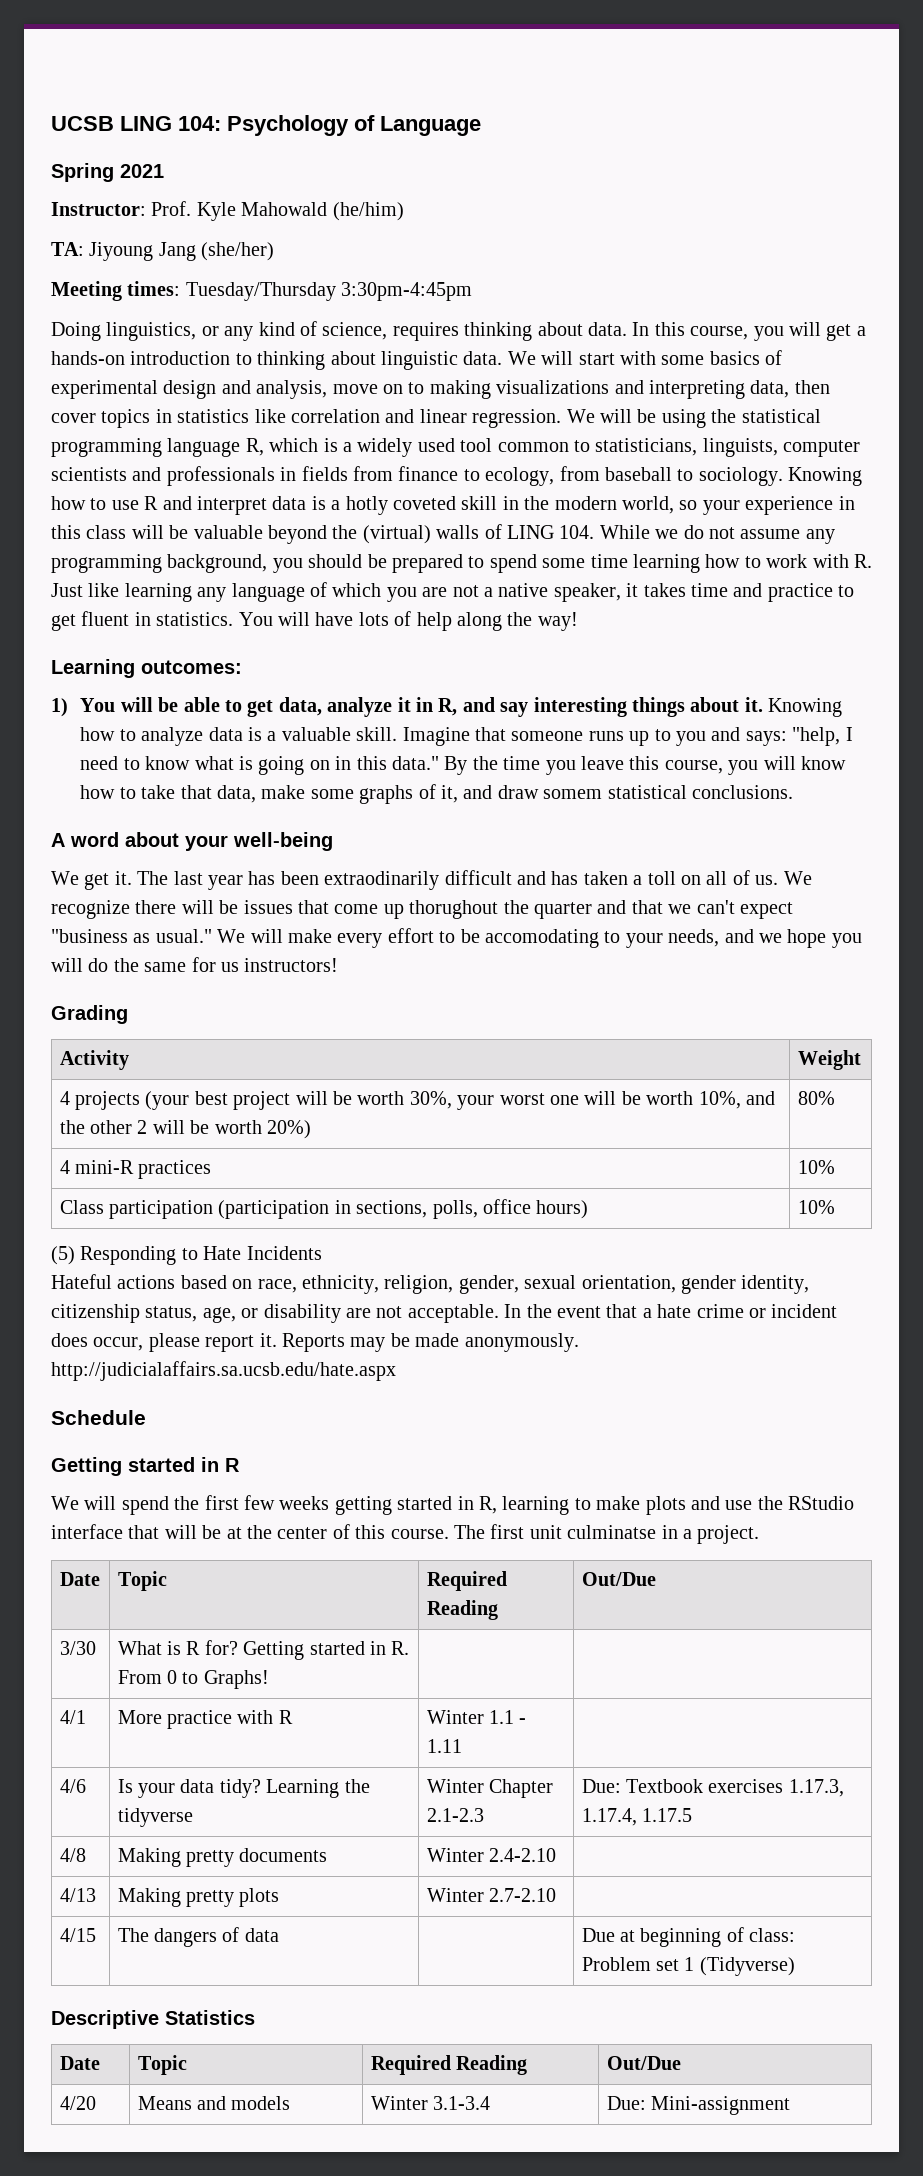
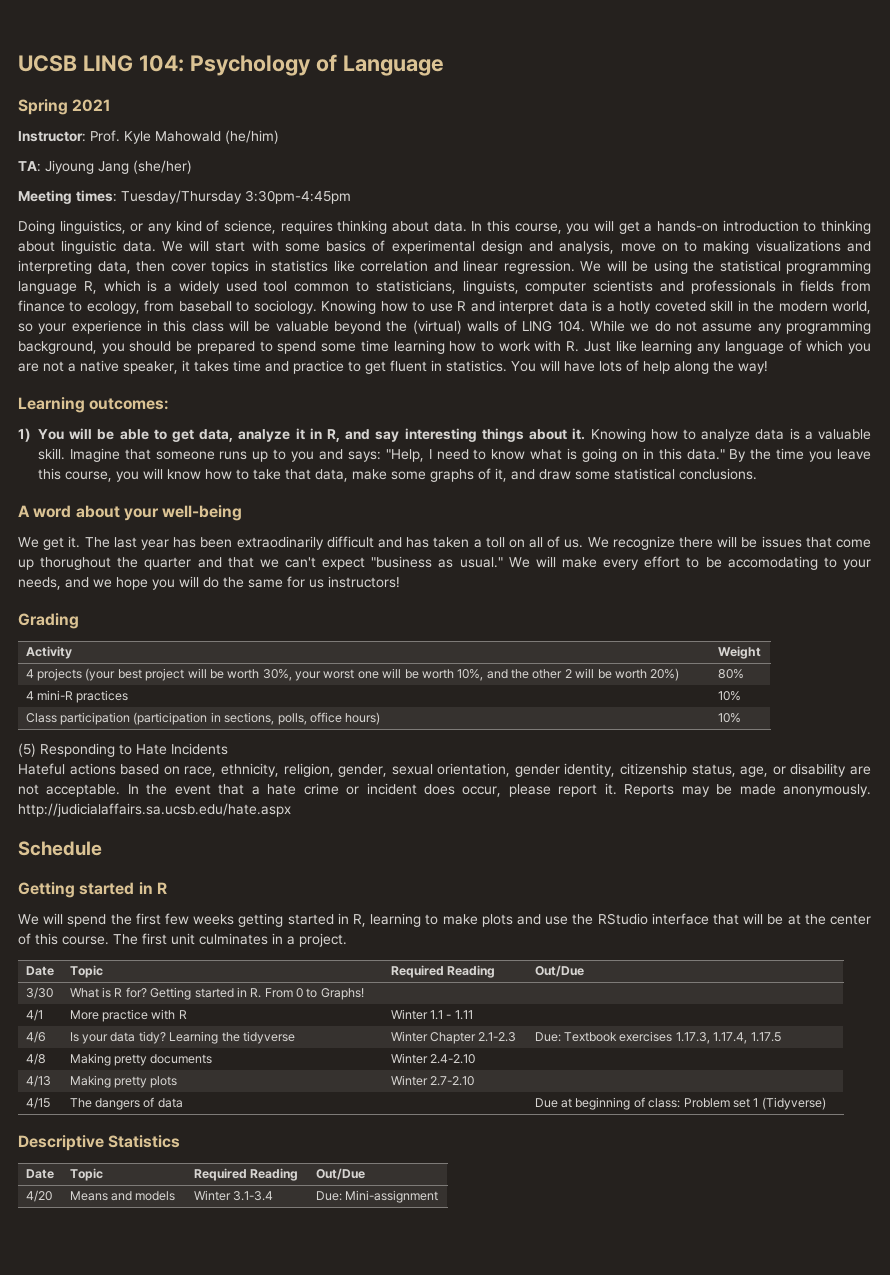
- Imagine that someone runs up to you and says: "help, I need to know what is going on in this data."
+ Imagine that someone runs up to you and says: "Help, I need to know what is going on in this data."
- By the time you leave this course, you will know how to take that data, make some graphs of it, and draw somem statistical conclusions.
+ By the time you leave this course, you will know how to take that data, make some graphs of it, and draw some statistical conclusions.
- The first unit culminatse in a project.
+ The first unit culminates in a project.

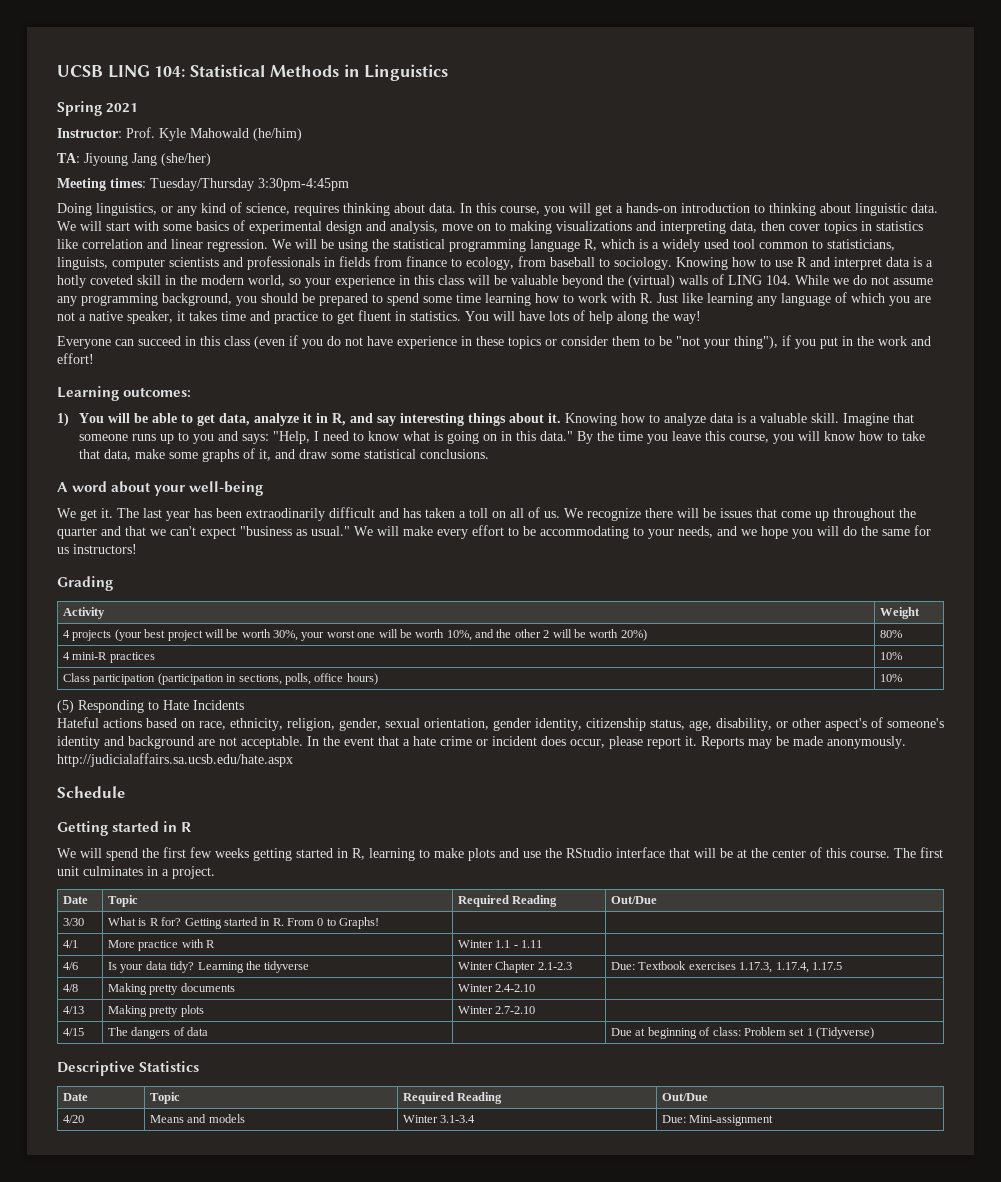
- UCSB LING 104: Psychology of Language
+ UCSB LING 104: Statistical Methods in Linguistics
+ Everyone can succeed in this class (even if you do not have experience in these topics or consider them to be "not your thing"), if you put in the work and effort!
- We recognize there will be issues that come up thorughout the quarter and that we can't expect "business as usual."
+ We recognize there will be issues that come up throughout the quarter and that we can't expect "business as usual."
- We will make every effort to be accomodating to your needs, and we hope you will do the same for us instructors!
+ We will make every effort to be accommodating to your needs, and we hope you will do the same for us instructors!
- Hateful actions based on race, ethnicity, religion, gender, sexual orientation, gender identity, citizenship status, age, or disability are not acceptable.
+ Hateful actions based on race, ethnicity, religion, gender, sexual orientation, gender identity, citizenship status, age, disability, or other aspect's of someone's identity and background are not acceptable.

